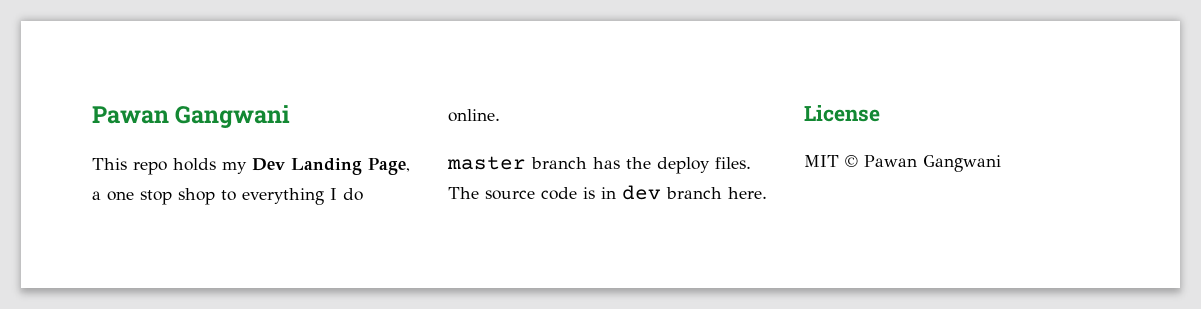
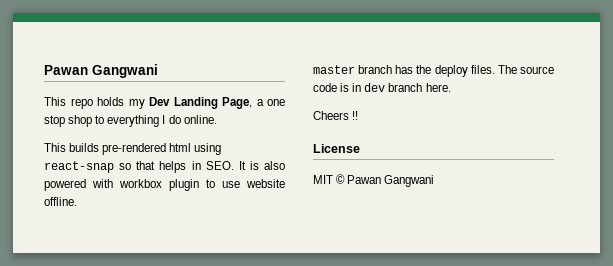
+ This builds pre-rendered html using react-snap so that helps in SEO. It is also powered with workbox plugin to use website offline.
+ Cheers !!

